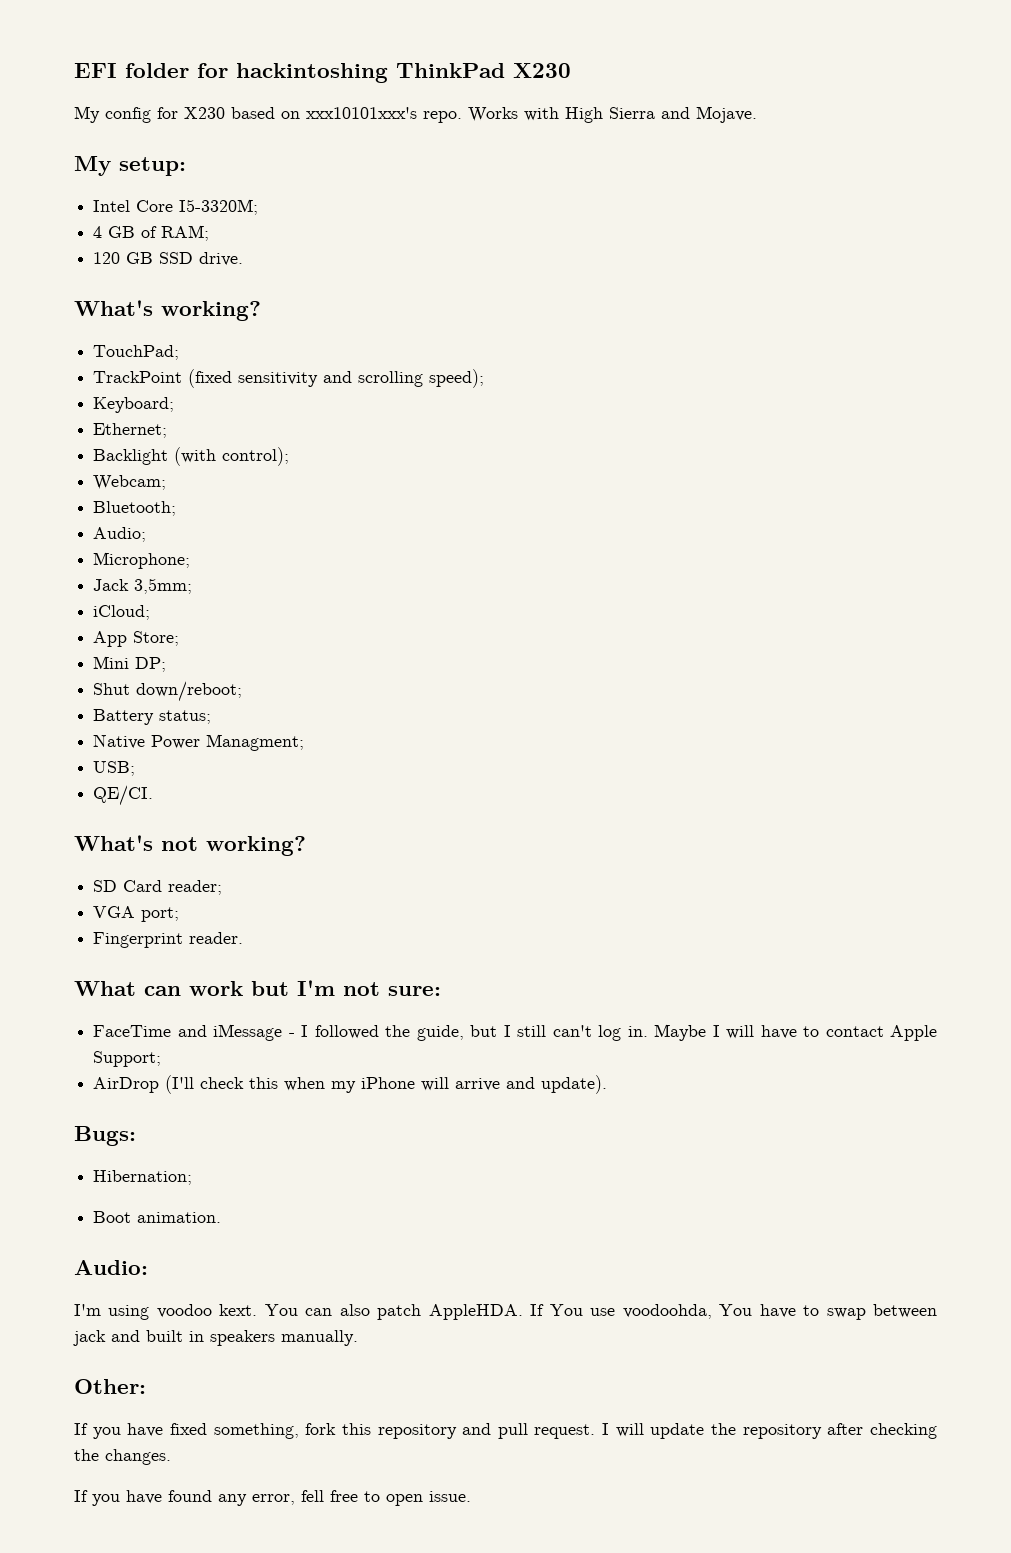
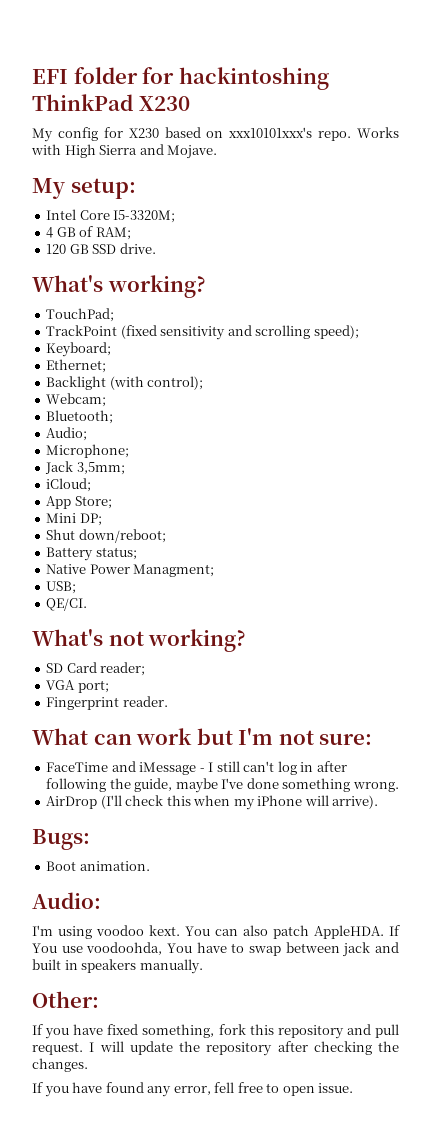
- FaceTime and iMessage - I followed the guide, but I still can't log in. Maybe I will have to contact Apple Support;
+ FaceTime and iMessage - I still can't log in after following the guide, maybe I've done something wrong.
- AirDrop (I'll check this when my iPhone will arrive and update).
+ AirDrop (I'll check this when my iPhone will arrive).
- Hibernation;

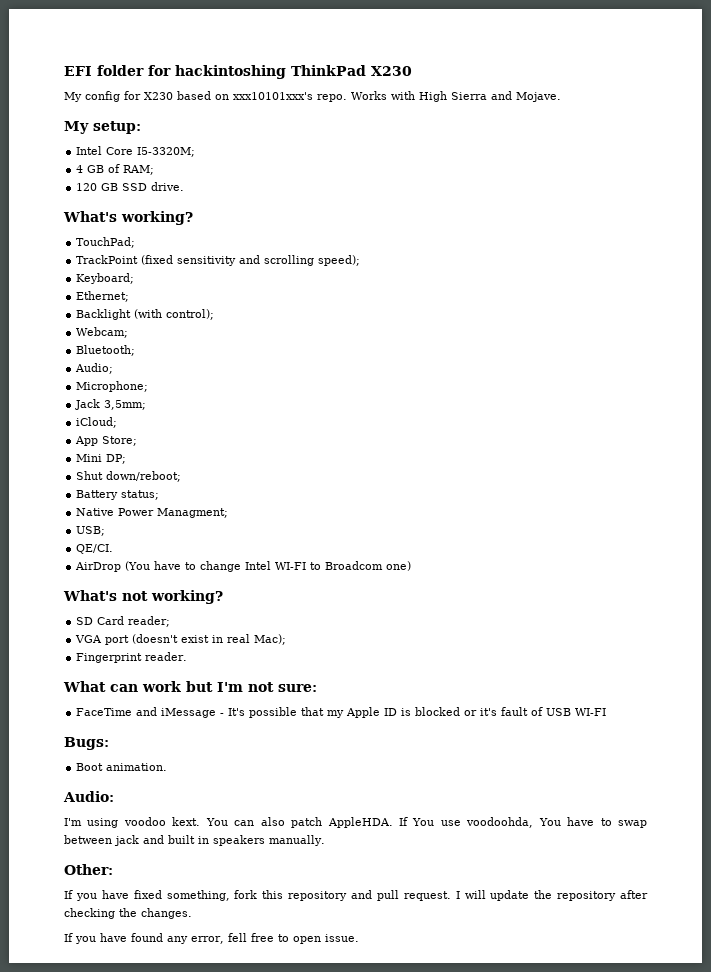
+ AirDrop (You have to change Intel WI-FI to Broadcom one)
- VGA port;
+ VGA port (doesn't exist in real Mac);
- FaceTime and iMessage - I still can't log in after following the guide, maybe I've done something wrong.
- AirDrop (I'll check this when my iPhone will arrive).
+ FaceTime and iMessage - It's possible that my Apple ID is blocked or it's fault of USB WI-FI

